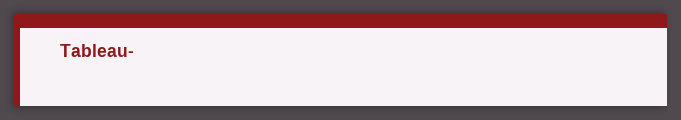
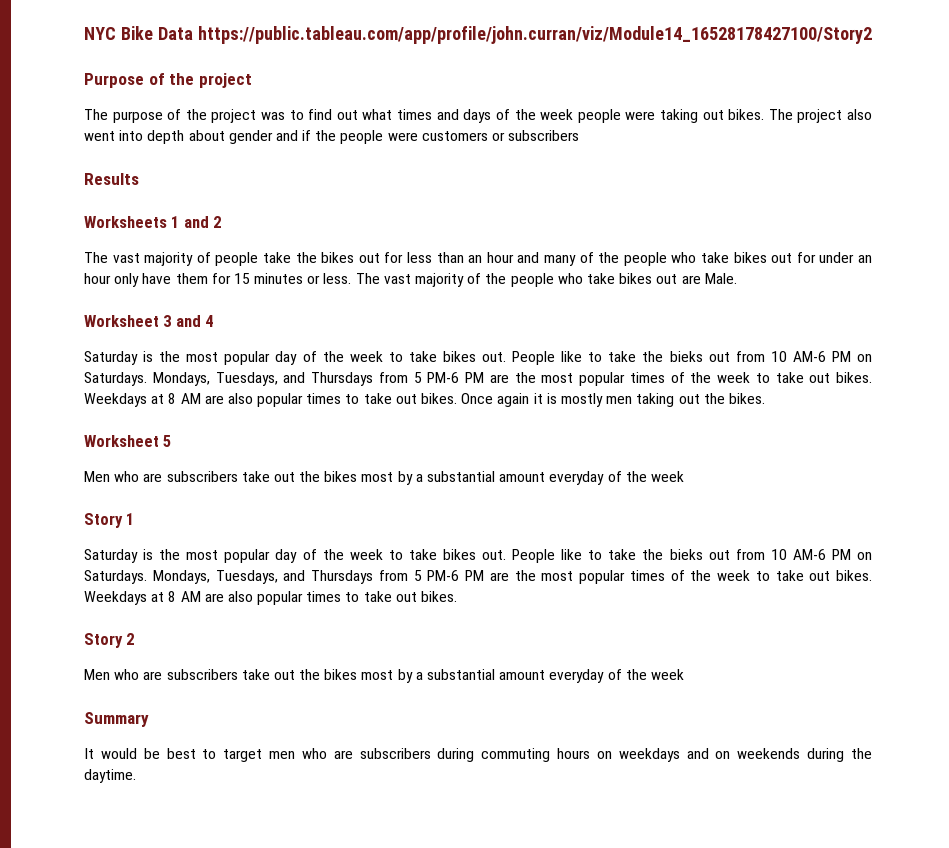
- Tableau-
+ NYC Bike Data https://public.tableau.com/app/profile/john.curran/viz/Module14_16528178427100/Story2
+ Purpose of the project
+ The purpose of the project was to find out what times and days of the week people were taking out bikes. The project also went into depth about gender and if the people were customers or subscribers
+ Results
+ Worksheets 1 and 2
+ The vast majority of people take the bikes out for less than an hour and many of the people who take bikes out for under an hour only have them for 15 minutes or less. The vast majority of the people who take bikes out are Male.
+ Worksheet 3 and 4
+ Saturday is the most popular day of the week to take bikes out. People like to take the bieks out from 10 AM-6 PM on Saturdays. Mondays, Tuesdays, and Thursdays from 5 PM-6 PM are the most popular times of the week to take out bikes. Weekdays at 8 AM are also popular times to take out bikes. Once again it is mostly men taking out the bikes.
+ Worksheet 5
+ Men who are subscribers take out the bikes most by a substantial amount everyday of the week
+ Story 1
+ Saturday is the most popular day of the week to take bikes out. People like to take the bieks out from 10 AM-6 PM on Saturdays. Mondays, Tuesdays, and Thursdays from 5 PM-6 PM are the most popular times of the week to take out bikes. Weekdays at 8 AM are also popular times to take out bikes.
+ Story 2
+ Men who are subscribers take out the bikes most by a substantial amount everyday of the week
+ Summary
+ It would be best to target men who are subscribers during commuting hours on weekdays and on weekends during the daytime.

